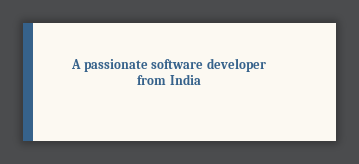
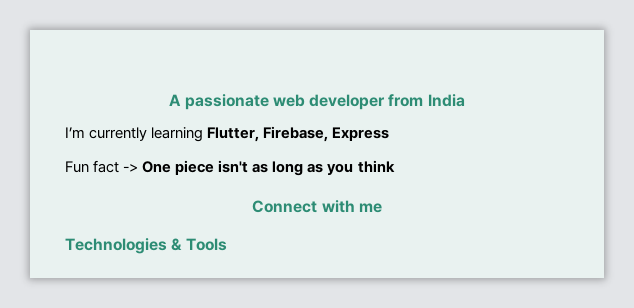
- A passionate software developer from India
+ A passionate web developer from India
+ I’m currently learning Flutter, Firebase, Express
+ Fun fact -> One piece isn't as long as you think
+ Connect with me
+ Technologies & Tools

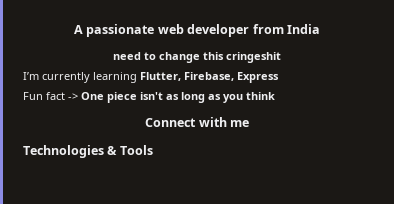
+ need to change this cringeshit

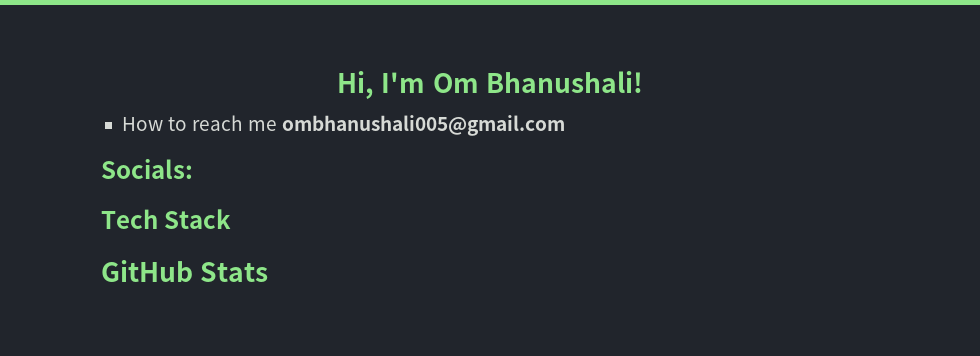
- A passionate web developer from India
- need to change this cringeshit
- I’m currently learning Flutter, Firebase, Express
- Fun fact -> One piece isn't as long as you think
- Connect with me
- Technologies & Tools
+ Hi, I'm Om Bhanushali!
+ How to reach me ombhanushali005@gmail.com
+ Socials:
+ Tech Stack
+ GitHub Stats

